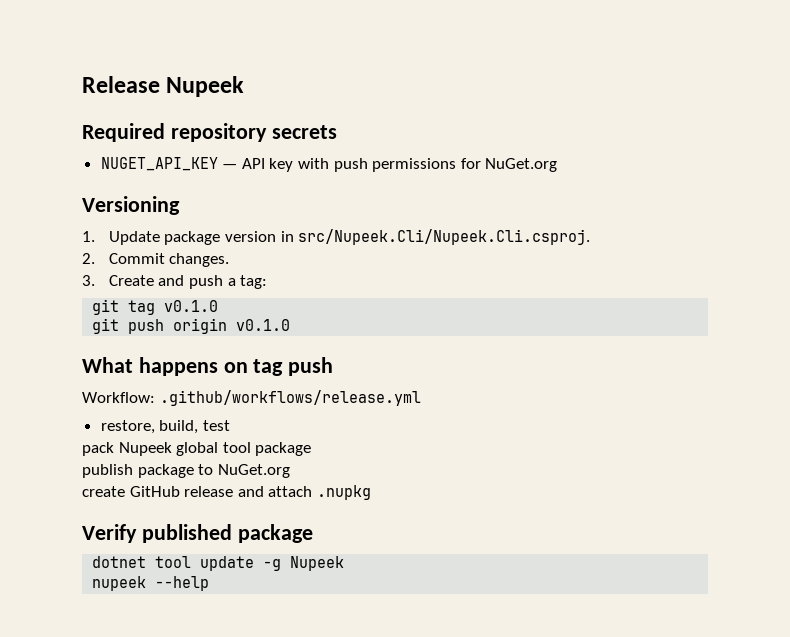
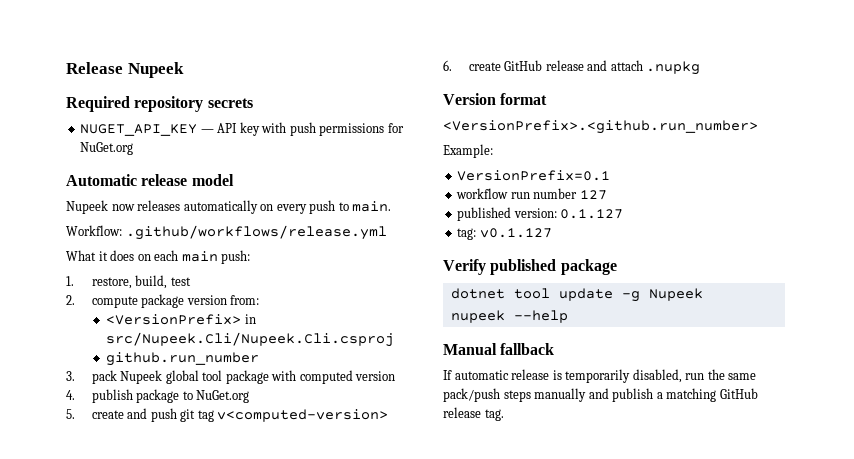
- Versioning
- 1. Update package version in src/Nupeek.Cli/Nupeek.Cli.csproj.
- 2. Commit changes.
- 3. Create and push a tag:
- git tag v0.1.0
- git push origin v0.1.0
- What happens on tag push
+ Automatic release model
+ Nupeek now releases automatically on every push to main.
  Workflow: .github/workflows/release.yml
- restore, build, test
- pack Nupeek global tool package
- publish package to NuGet.org
+ What it does on each main push:
+ 1. restore, build, test
+ 2. compute package version from:
+ <VersionPrefix> in src/Nupeek.Cli/Nupeek.Cli.csproj
+ github.run_number
+ 3. pack Nupeek global tool package with computed version
+ 4. publish package to NuGet.org
- create GitHub release and attach .nupkg
+ 5. create and push git tag v<computed-version>
+ 6. create GitHub release and attach .nupkg
+ Version format
+ <VersionPrefix>.<github.run_number>
+ Example:
+ VersionPrefix=0.1
+ workflow run number 127
+ published version: 0.1.127
+ tag: v0.1.127
+ Manual fallback
+ If automatic release is temporarily disabled, run the same pack/push steps manually and publish a matching GitHub release tag.

